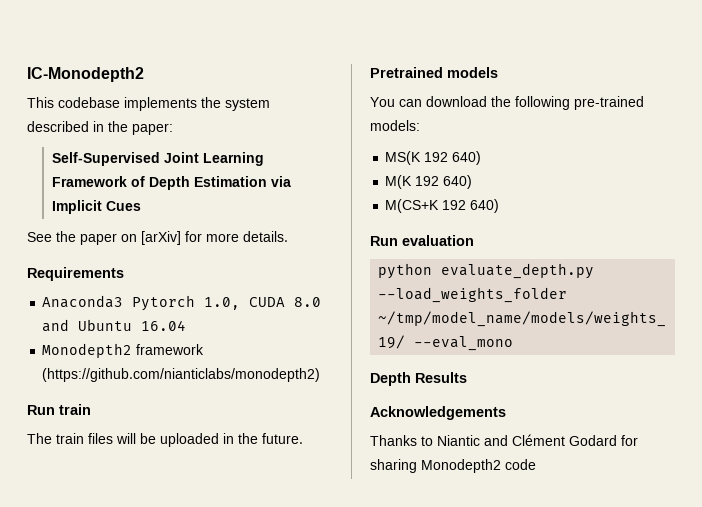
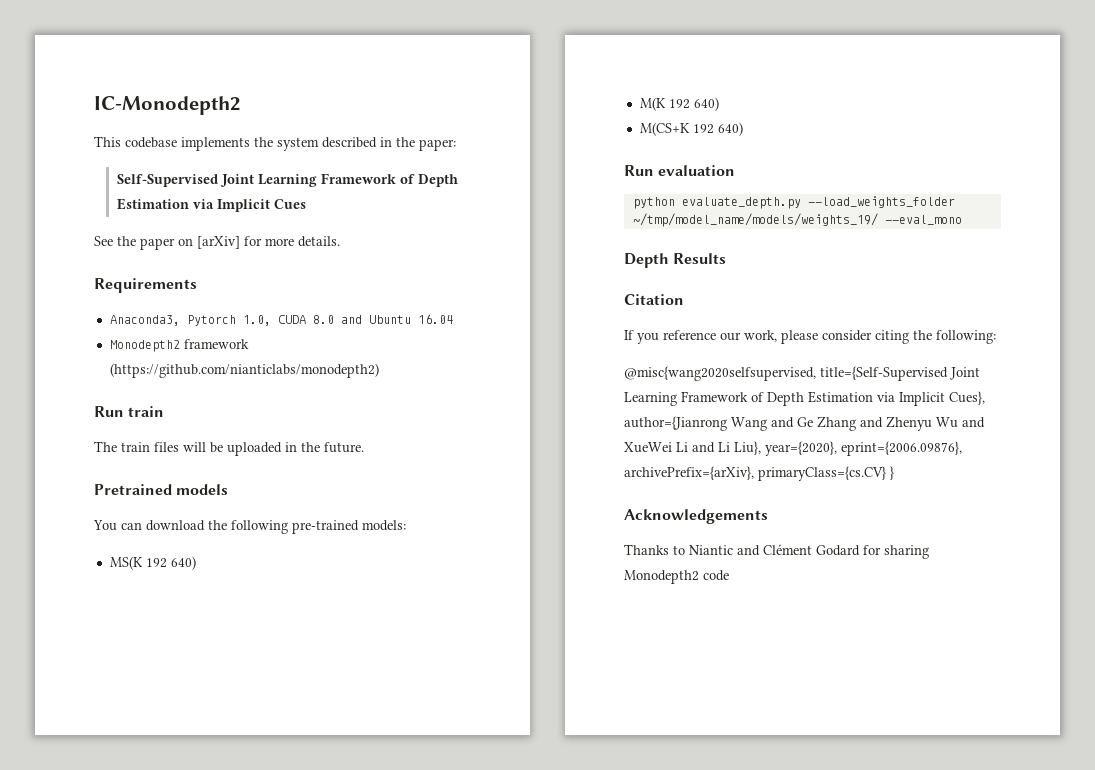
- Anaconda3 Pytorch 1.0, CUDA 8.0 and Ubuntu 16.04
+ Anaconda3, Pytorch 1.0, CUDA 8.0 and Ubuntu 16.04
+ Citation
+ If you reference our work, please consider citing the following:
+ @misc{wang2020selfsupervised, title={Self-Supervised Joint Learning Framework of Depth Estimation via Implicit Cues}, author={Jianrong Wang and Ge Zhang and Zhenyu Wu and XueWei Li and Li Liu}, year={2020}, eprint={2006.09876}, archivePrefix={arXiv}, primaryClass={cs.CV} }

